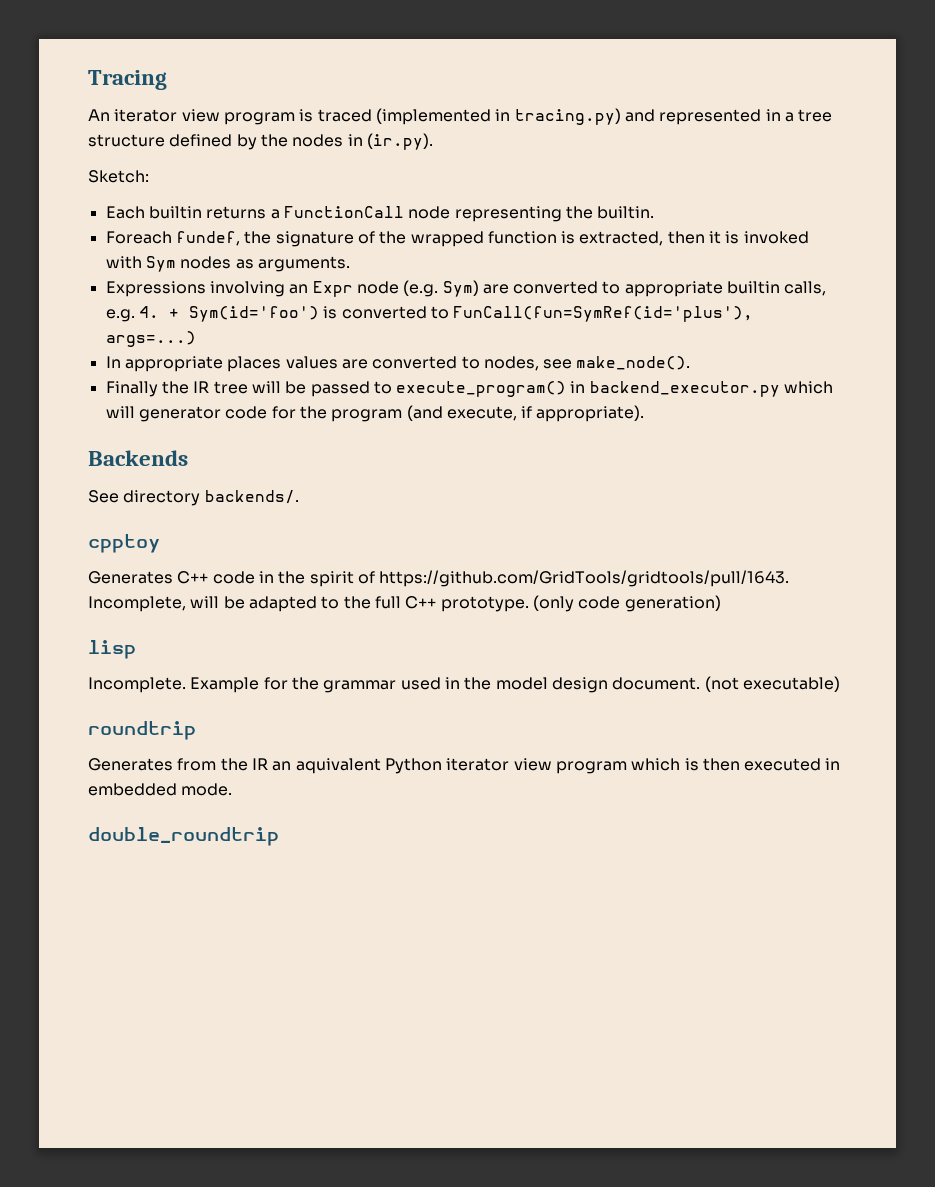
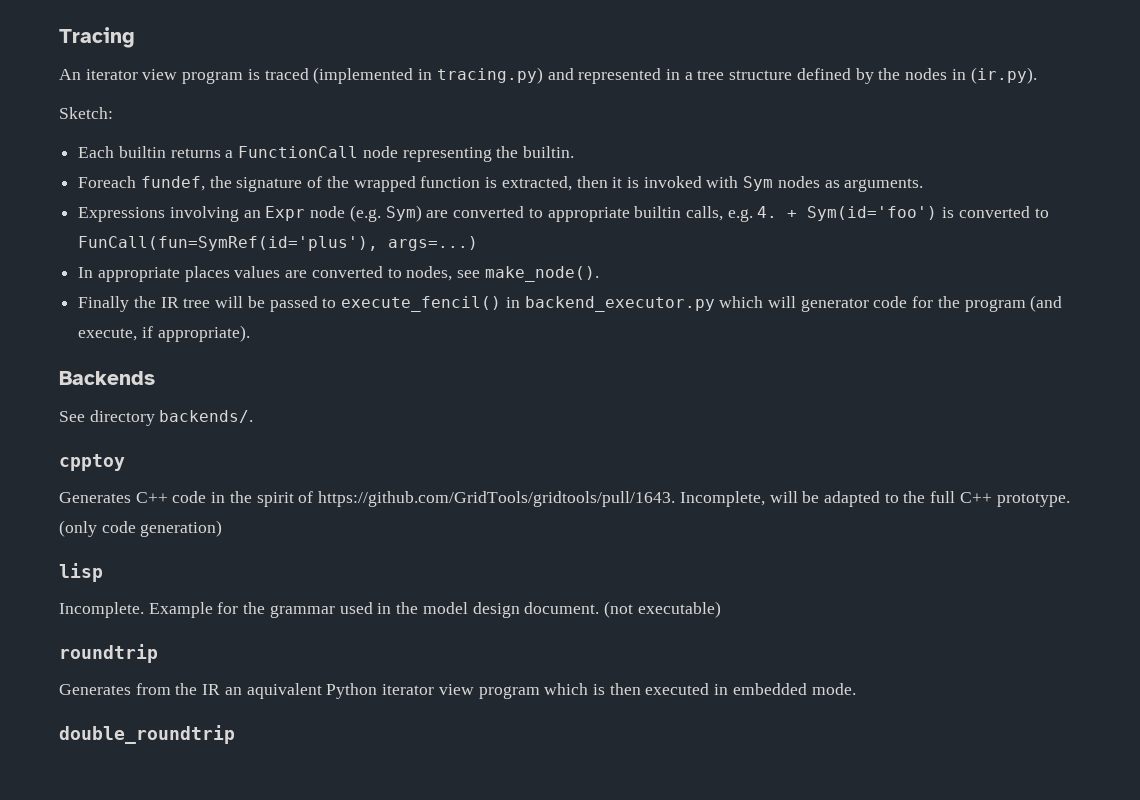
- Finally the IR tree will be passed to execute_program() in backend_executor.py which will generator code for the program (and execute, if appropriate).
+ Finally the IR tree will be passed to execute_fencil() in backend_executor.py which will generator code for the program (and execute, if appropriate).

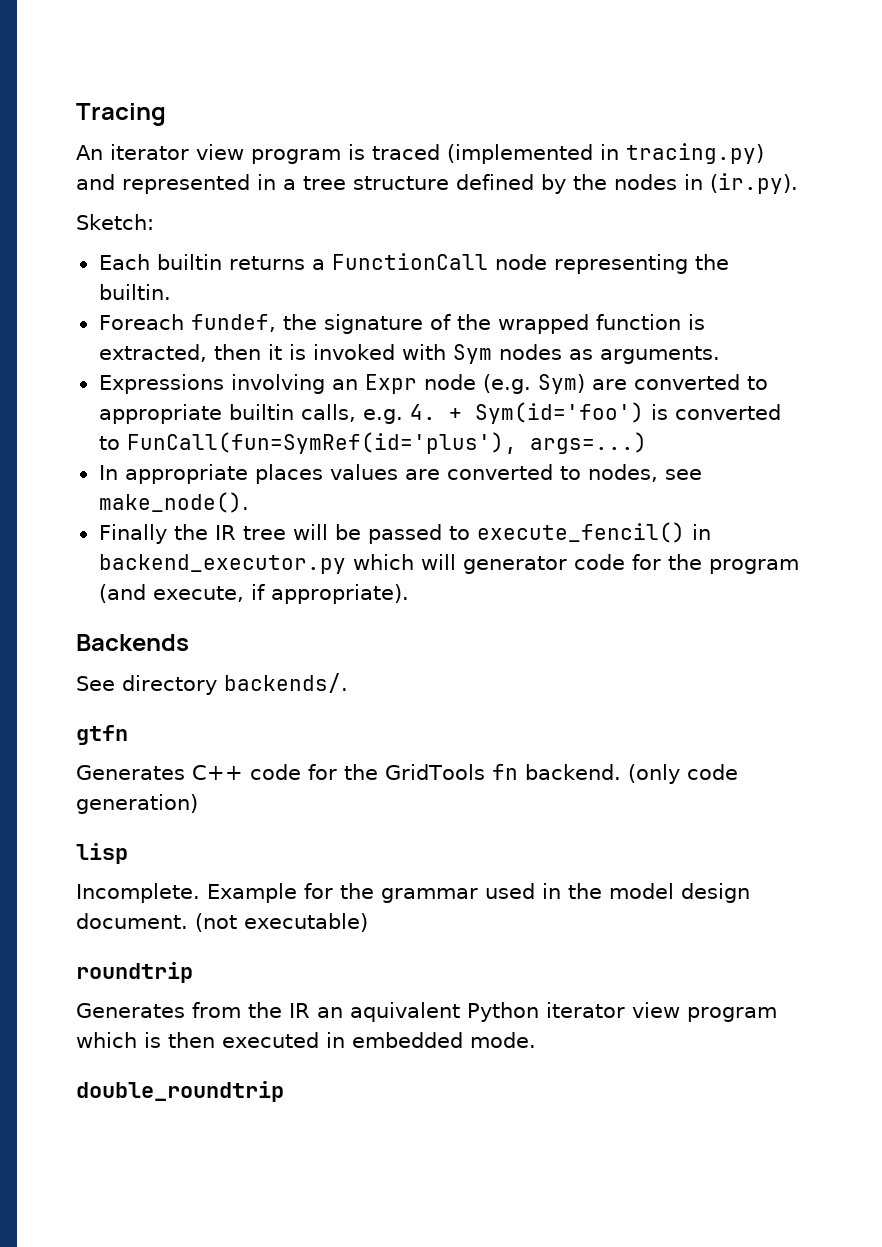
- cpptoy
+ gtfn
- Generates C++ code in the spirit of https://github.com/GridTools/gridtools/pull/1643. Incomplete, will be adapted to the full C++ prototype.
+ Generates C++ code for the GridTools fn backend.

